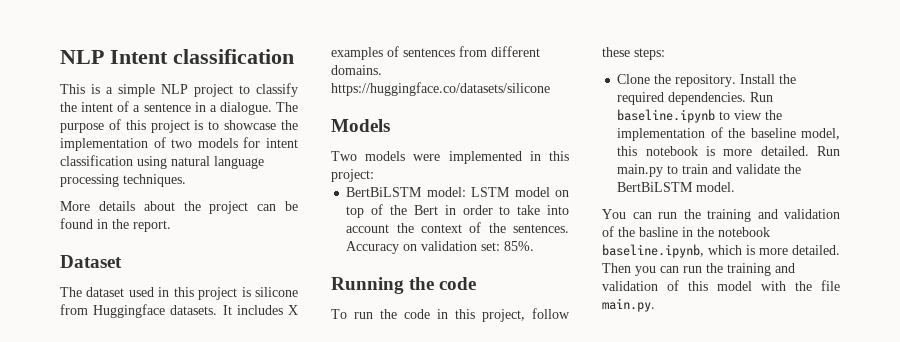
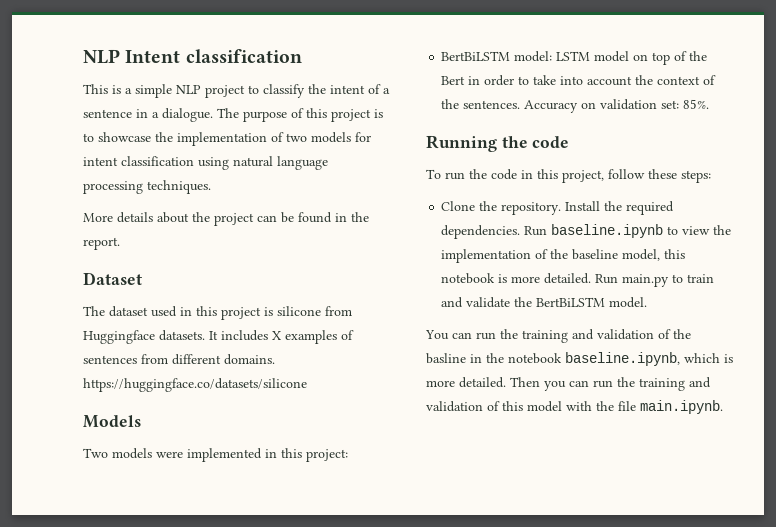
- Then you can run the training and validation of this model with the file main.py.
+ Then you can run the training and validation of this model with the file main.ipynb.

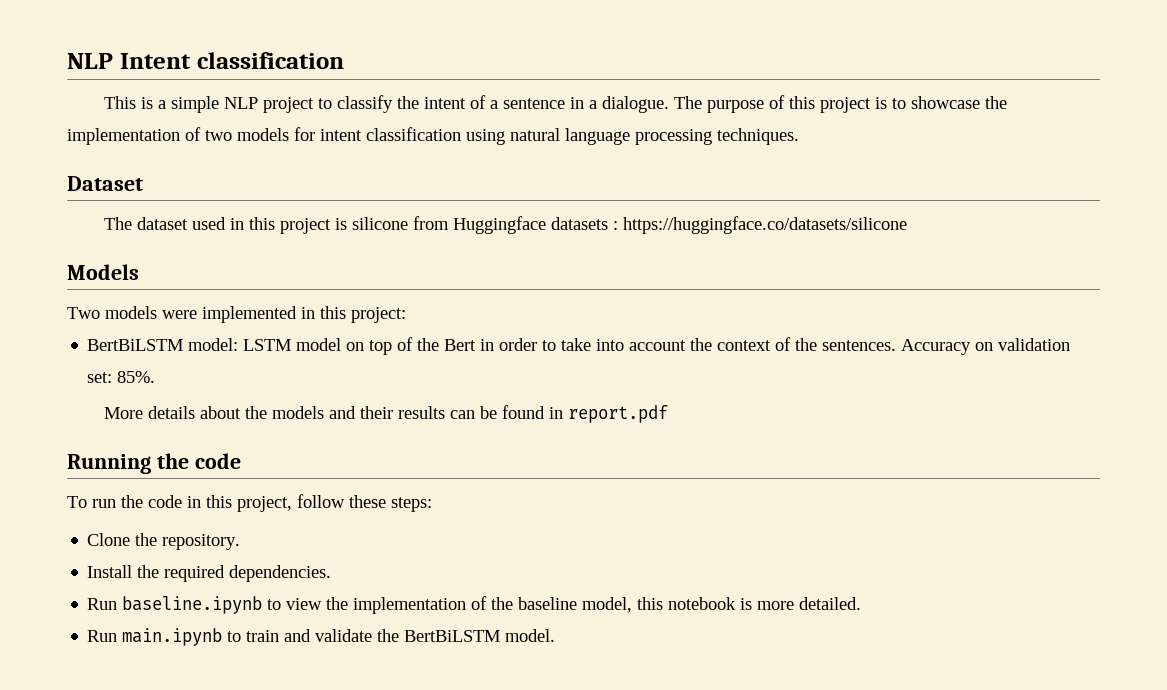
- More details about the project can be found in the report.
- The dataset used in this project is silicone from Huggingface datasets. It includes X examples of sentences from different domains. https://huggingface.co/datasets/silicone
+ The dataset used in this project is silicone from Huggingface datasets : https://huggingface.co/datasets/silicone
+ More details about the models and their results can be found in report.pdf
- Clone the repository. Install the required dependencies. Run baseline.ipynb to view the implementation of the baseline model, this notebook is more detailed. Run main.py to train and validate the BertBiLSTM model.
+ Clone the repository.
+ Install the required dependencies.
+ Run baseline.ipynb to view the implementation of the baseline model, this notebook is more detailed.
+ Run main.ipynb to train and validate the BertBiLSTM model.
- You can run the training and validation of the basline in the notebook baseline.ipynb, which is more detailed. Then you can run the training and validation of this model with the file main.ipynb.

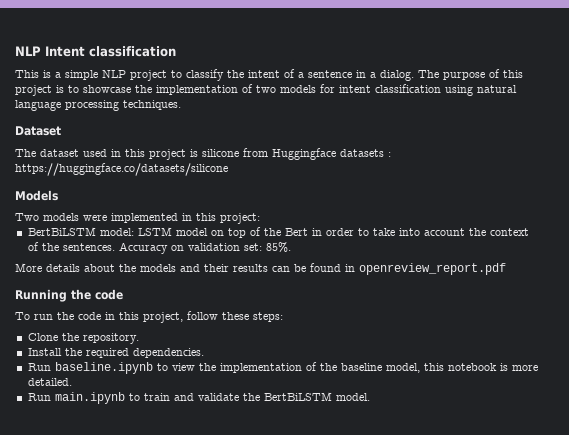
- This is a simple NLP project to classify the intent of a sentence in a dialogue.
+ This is a simple NLP project to classify the intent of a sentence in a dialog.
- More details about the models and their results can be found in report.pdf
+ More details about the models and their results can be found in openreview_report.pdf

